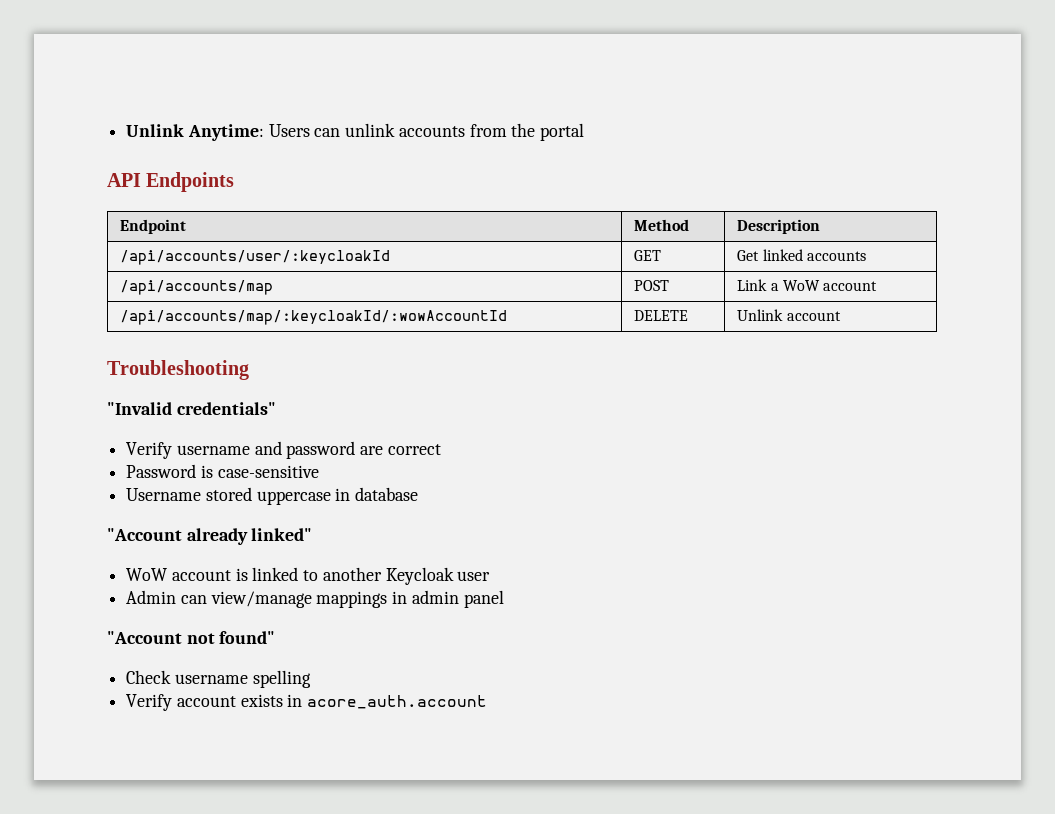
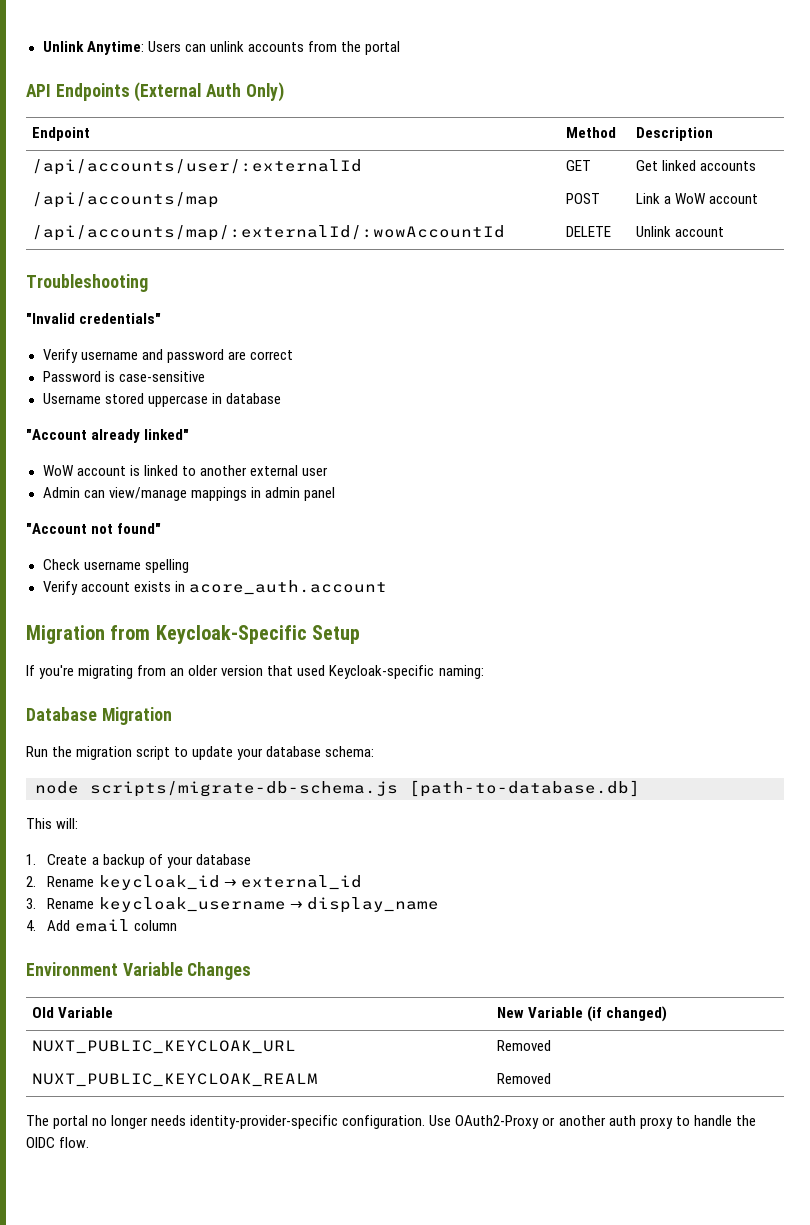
- API Endpoints
+ API Endpoints (External Auth Only)
- /api/accounts/user/:keycloakId | GET | Get linked accounts
+ /api/accounts/user/:externalId | GET | Get linked accounts
- /api/accounts/map/:keycloakId/:wowAccountId | DELETE | Unlink account
+ /api/accounts/map/:externalId/:wowAccountId | DELETE | Unlink account
- WoW account is linked to another Keycloak user
+ WoW account is linked to another external user
+ Migration from Keycloak-Specific Setup
+ If you're migrating from an older version that used Keycloak-specific naming:
+ Database Migration
+ Run the migration script to update your database schema:
+ node scripts/migrate-db-schema.js [path-to-database.db]
+ This will:
+ 1. Create a backup of your database
+ 2. Rename keycloak_id → external_id
+ 3. Rename keycloak_username → display_name
+ 4. Add email column
+ Environment Variable Changes
+ Old Variable | New Variable (if changed)
+ NUXT_PUBLIC_KEYCLOAK_URL | Removed
+ NUXT_PUBLIC_KEYCLOAK_REALM | Removed
+ The portal no longer needs identity-provider-specific configuration. Use OAuth2-Proxy or another auth proxy to handle the OIDC flow.

